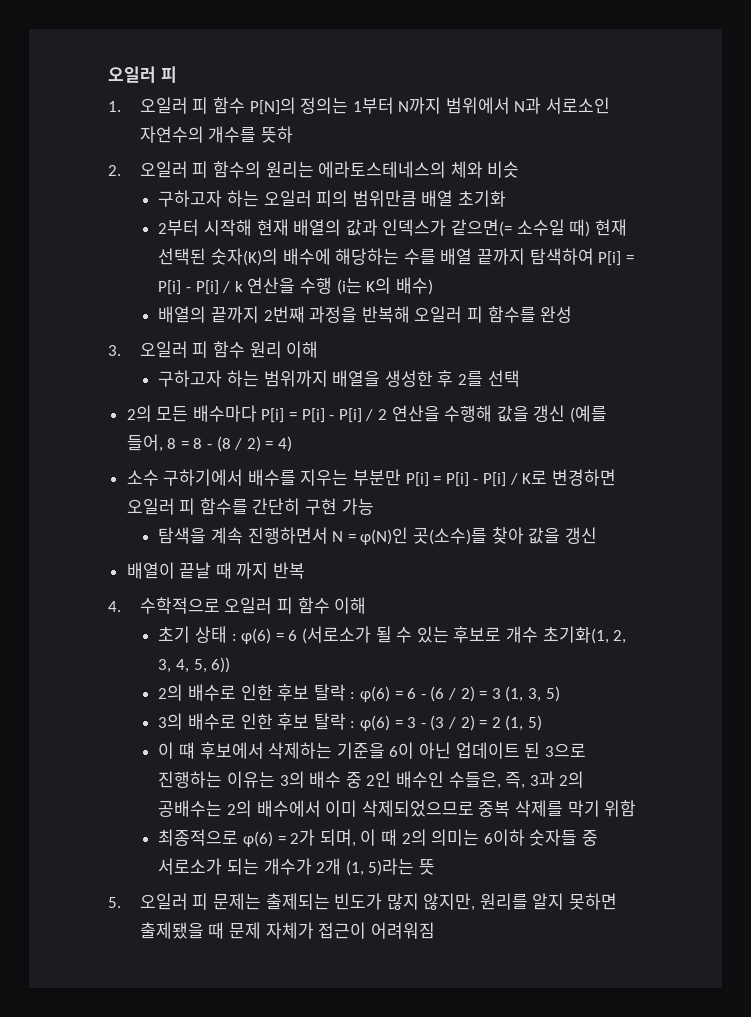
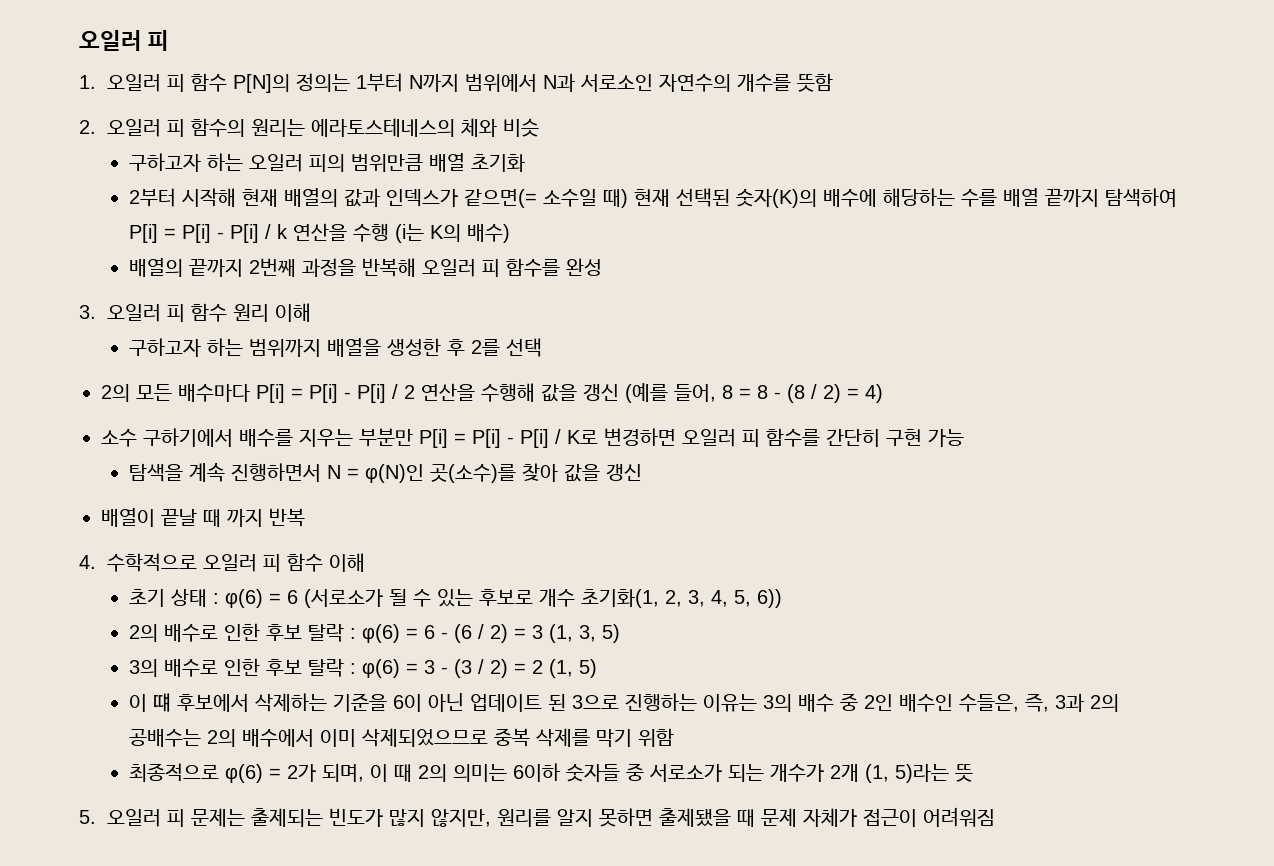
- 1. 오일러 피 함수 P[N]의 정의는 1부터 N까지 범위에서 N과 서로소인 자연수의 개수를 뜻하
+ 1. 오일러 피 함수 P[N]의 정의는 1부터 N까지 범위에서 N과 서로소인 자연수의 개수를 뜻함

